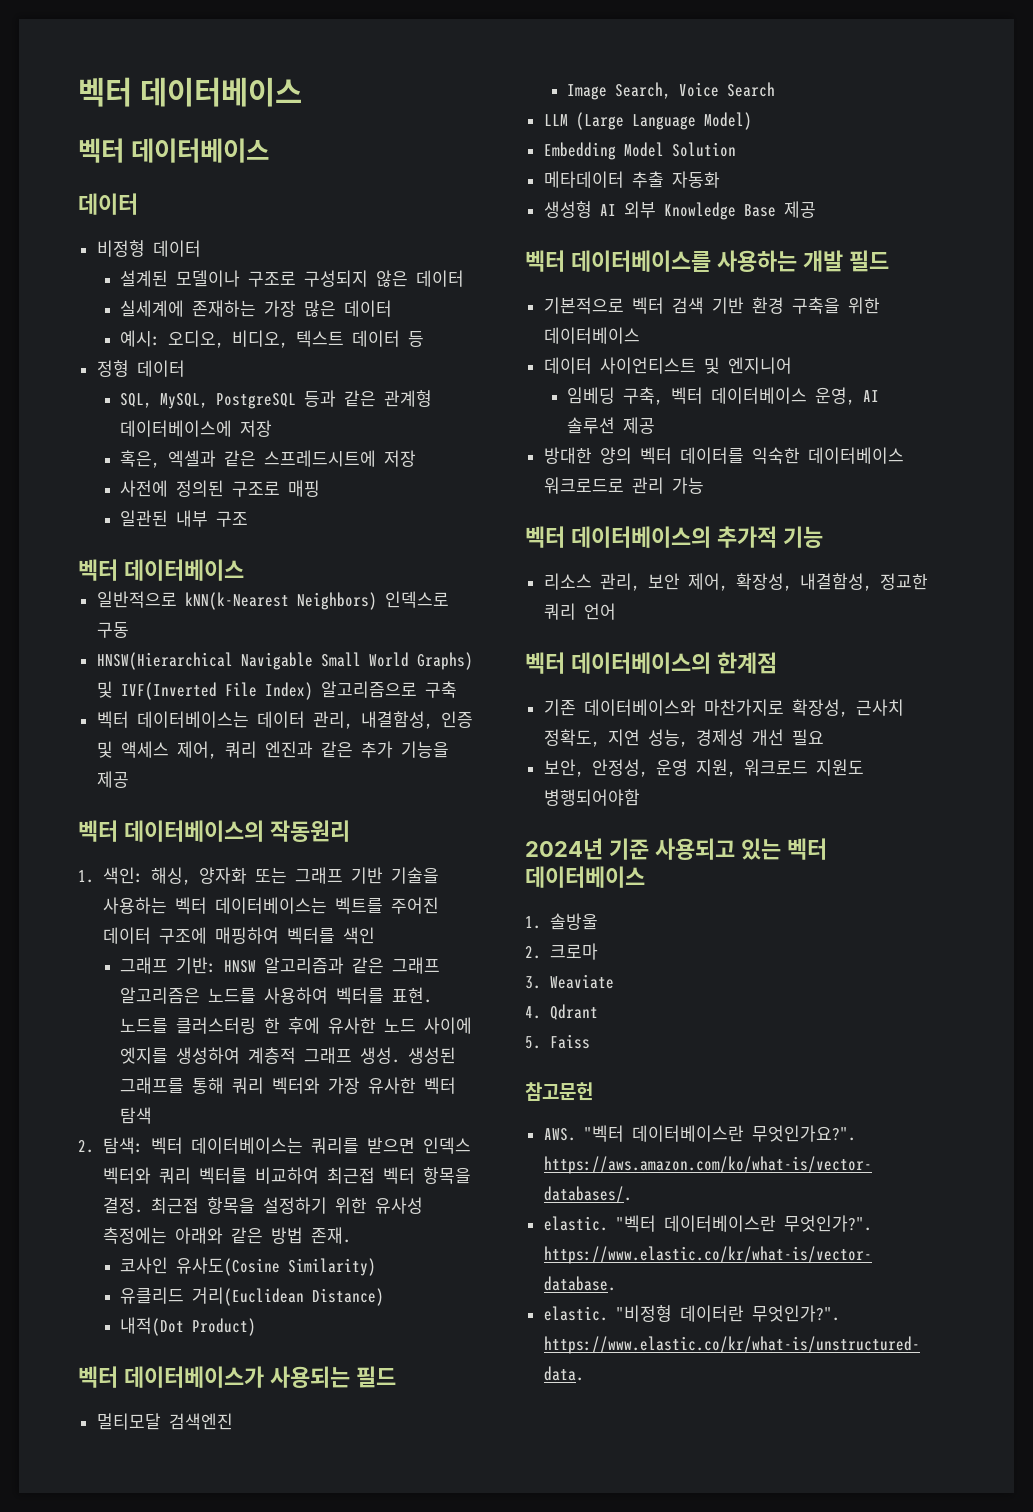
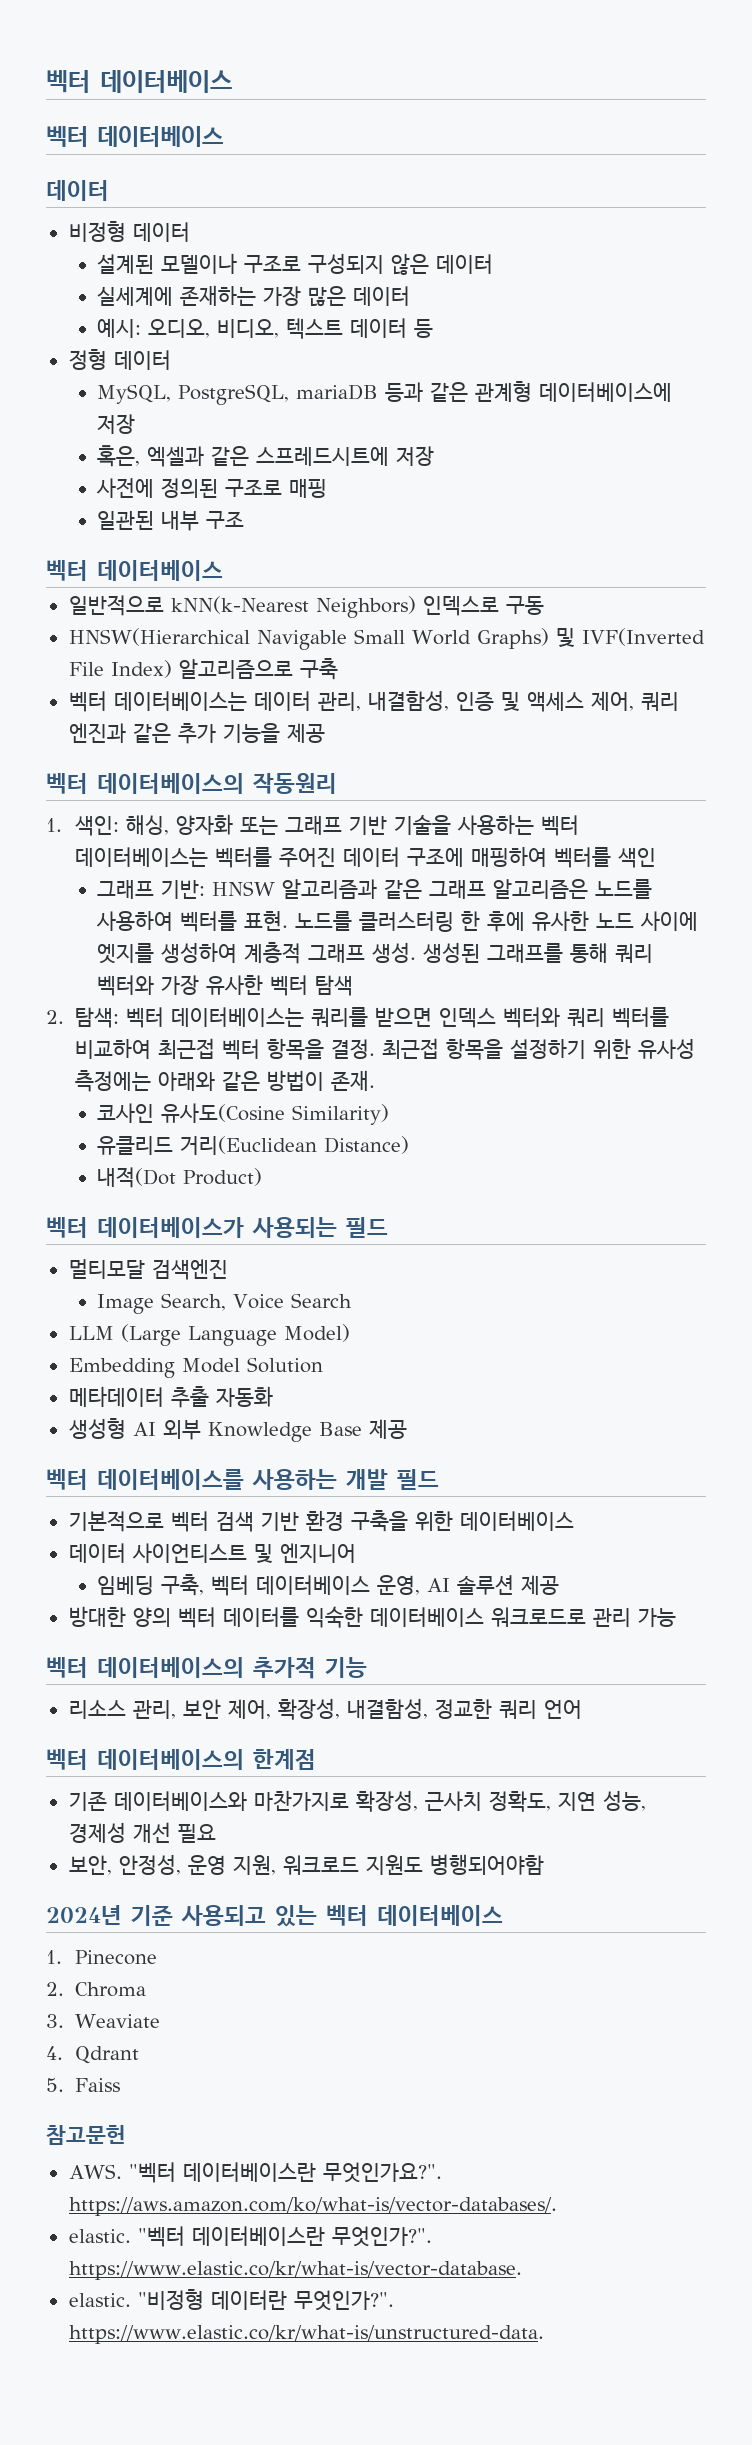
- SQL, MySQL, PostgreSQL 등과 같은 관계형 데이터베이스에 저장
+ MySQL, PostgreSQL, mariaDB 등과 같은 관계형 데이터베이스에 저장
- 1. 색인: 해싱, 양자화 또는 그래프 기반 기술을 사용하는 벡터 데이터베이스는 벡트를 주어진 데이터 구조에 매핑하여 벡터를 색인
+ 1. 색인: 해싱, 양자화 또는 그래프 기반 기술을 사용하는 벡터 데이터베이스는 벡터를 주어진 데이터 구조에 매핑하여 벡터를 색인
- 최근접 항목을 설정하기 위한 유사성 측정에는 아래와 같은 방법 존재.
+ 최근접 항목을 설정하기 위한 유사성 측정에는 아래와 같은 방법이 존재.
- 1. 솔방울
- 2. 크로마
+ 1. Pinecone
+ 2. Chroma

